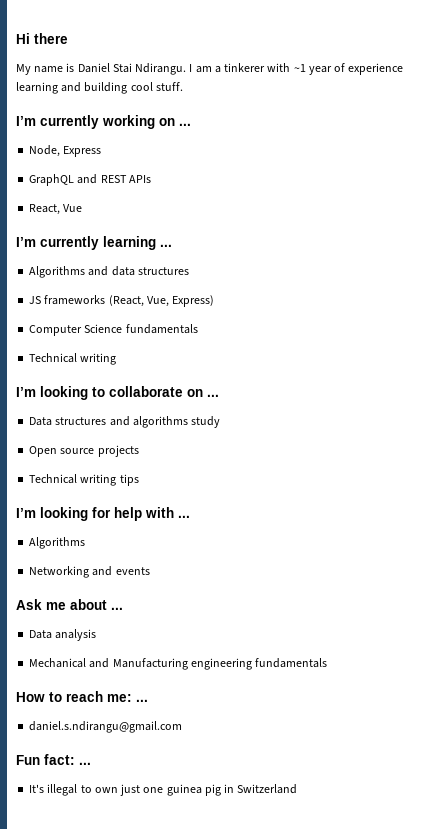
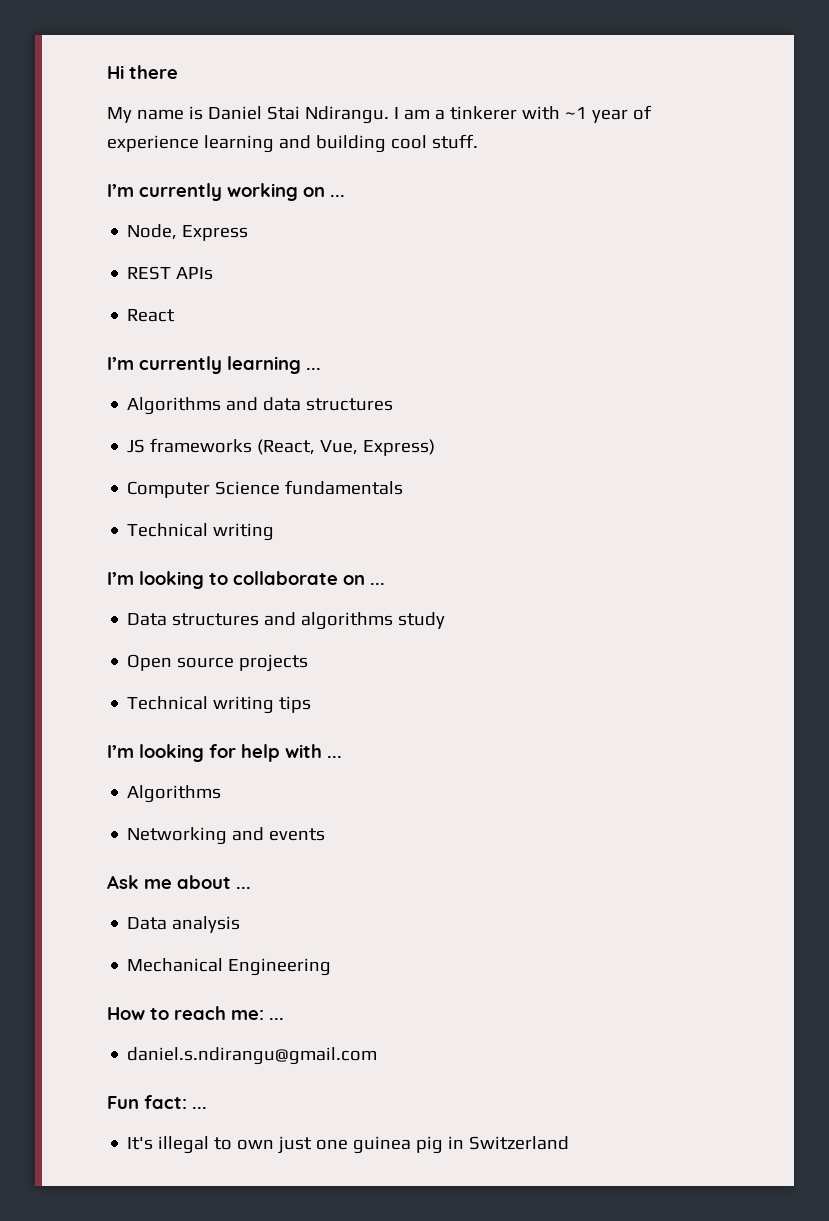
- GraphQL and REST APIs
+ REST APIs
- React, Vue
+ React
- Mechanical and Manufacturing engineering fundamentals
+ Mechanical Engineering

